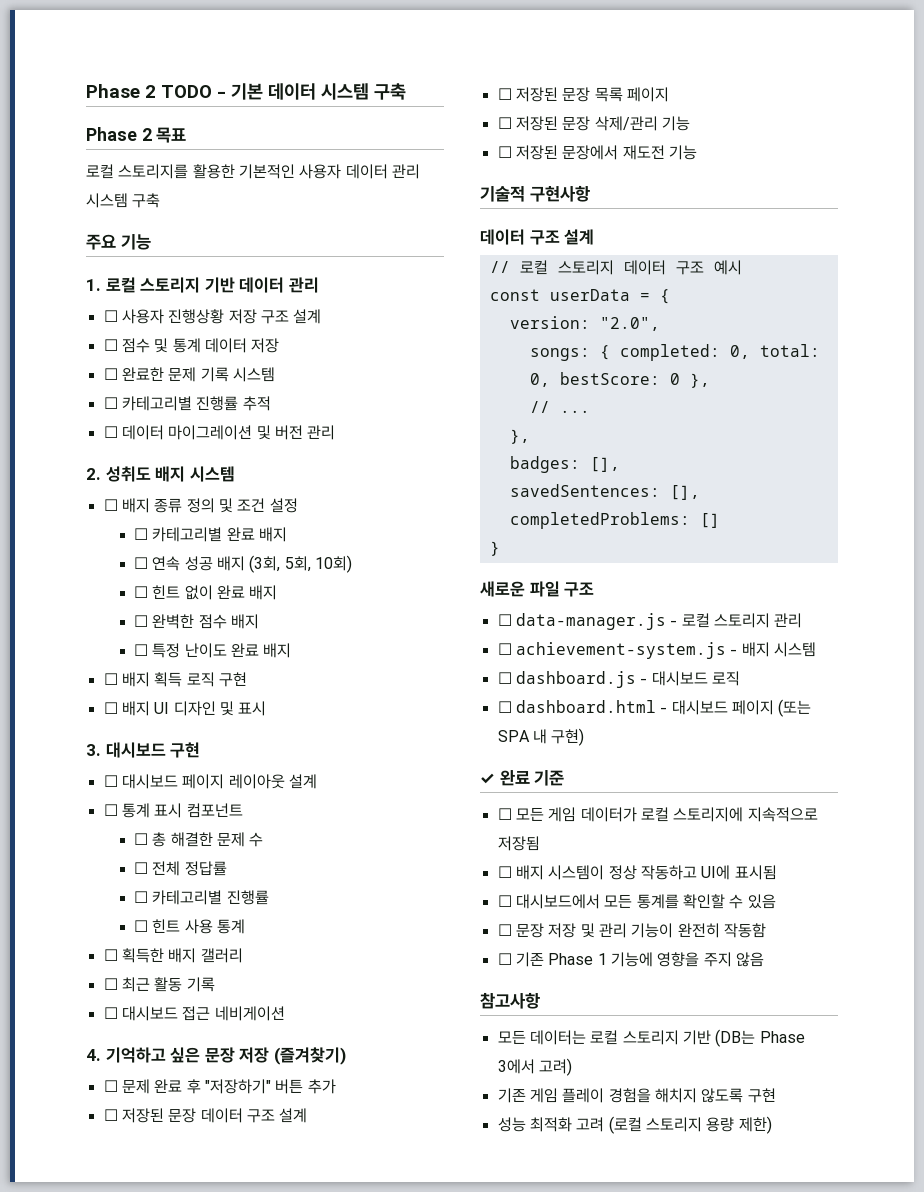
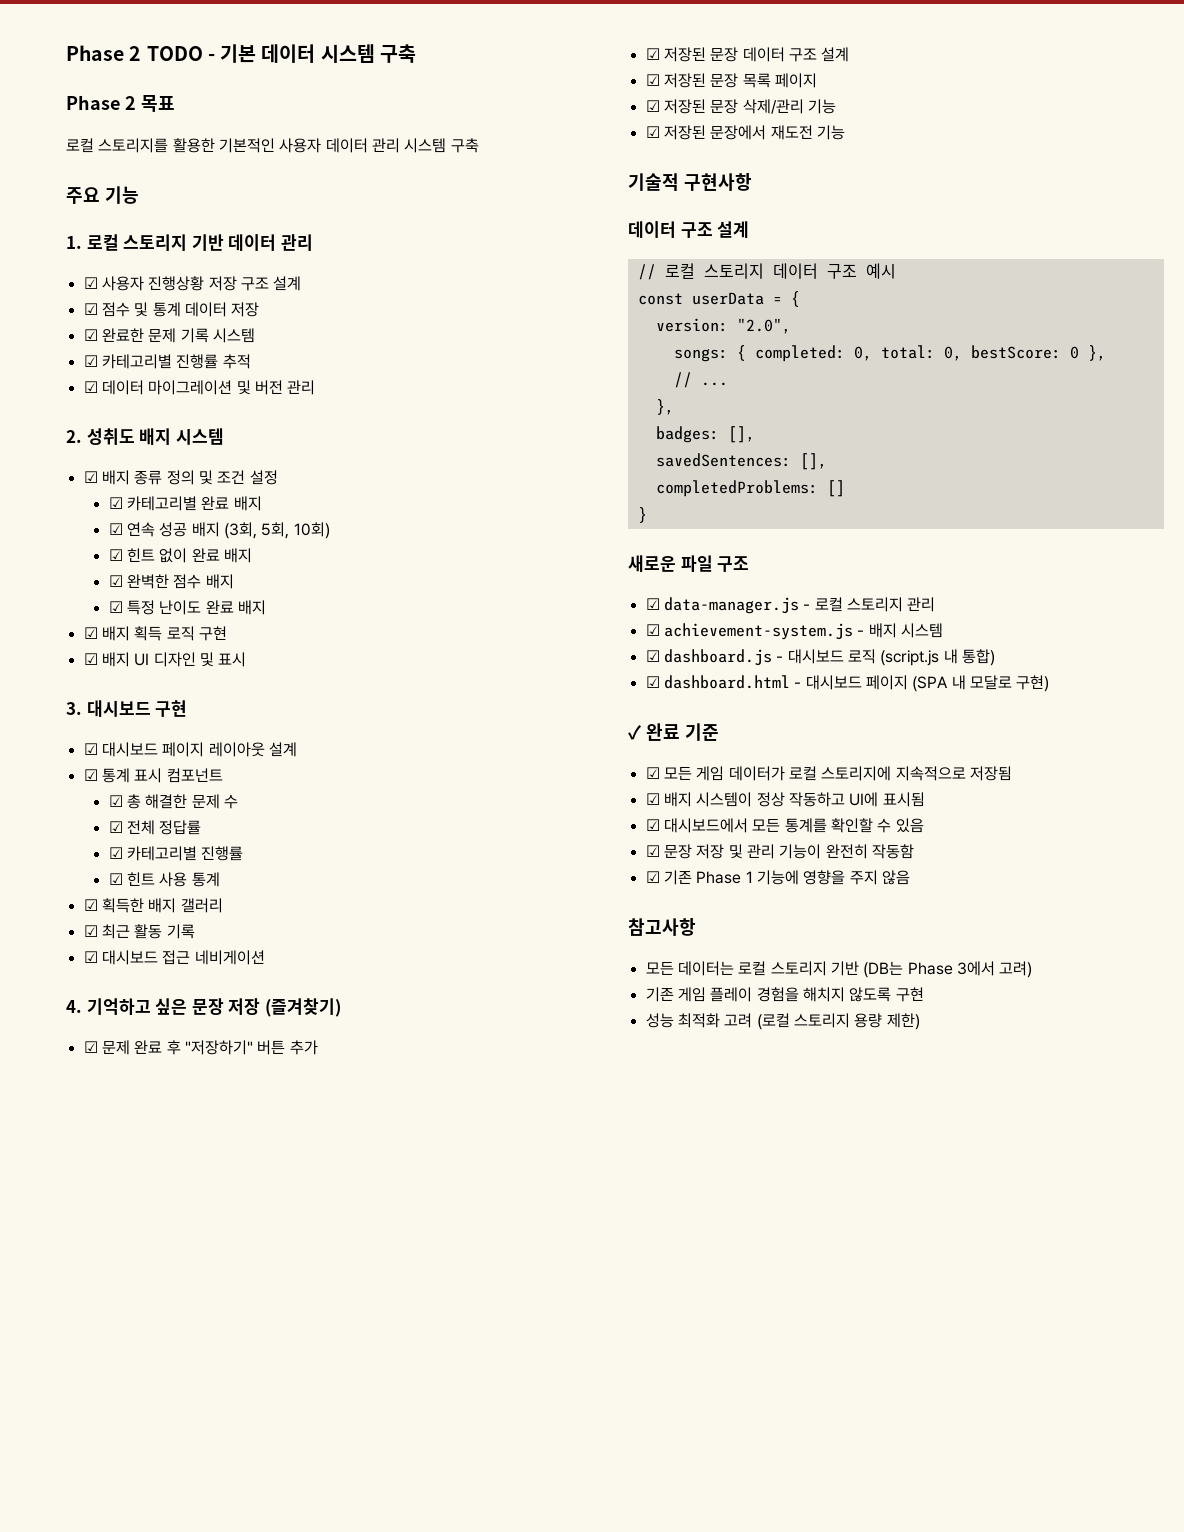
- ☐ 사용자 진행상황 저장 구조 설계
+ ☑ 사용자 진행상황 저장 구조 설계
- ☐ 점수 및 통계 데이터 저장
+ ☑ 점수 및 통계 데이터 저장
- ☐ 완료한 문제 기록 시스템
+ ☑ 완료한 문제 기록 시스템
- ☐ 카테고리별 진행률 추적
+ ☑ 카테고리별 진행률 추적
- ☐ 데이터 마이그레이션 및 버전 관리
+ ☑ 데이터 마이그레이션 및 버전 관리
- ☐ 배지 종류 정의 및 조건 설정
+ ☑ 배지 종류 정의 및 조건 설정
- ☐ 카테고리별 완료 배지
+ ☑ 카테고리별 완료 배지
- ☐ 연속 성공 배지 (3회, 5회, 10회)
+ ☑ 연속 성공 배지 (3회, 5회, 10회)
- ☐ 힌트 없이 완료 배지
+ ☑ 힌트 없이 완료 배지
- ☐ 완벽한 점수 배지
+ ☑ 완벽한 점수 배지
- ☐ 특정 난이도 완료 배지
+ ☑ 특정 난이도 완료 배지
- ☐ 배지 획득 로직 구현
+ ☑ 배지 획득 로직 구현
- ☐ 배지 UI 디자인 및 표시
+ ☑ 배지 UI 디자인 및 표시
- ☐ 대시보드 페이지 레이아웃 설계
+ ☑ 대시보드 페이지 레이아웃 설계
- ☐ 통계 표시 컴포넌트
+ ☑ 통계 표시 컴포넌트
- ☐ 총 해결한 문제 수
+ ☑ 총 해결한 문제 수
- ☐ 전체 정답률
- ☐ 카테고리별 진행률
+ ☑ 전체 정답률
+ ☑ 카테고리별 진행률
- ☐ 힌트 사용 통계
+ ☑ 힌트 사용 통계
- ☐ 획득한 배지 갤러리
+ ☑ 획득한 배지 갤러리
- ☐ 최근 활동 기록
+ ☑ 최근 활동 기록
- ☐ 대시보드 접근 네비게이션
+ ☑ 대시보드 접근 네비게이션
- ☐ 문제 완료 후 "저장하기" 버튼 추가
+ ☑ 문제 완료 후 "저장하기" 버튼 추가
- ☐ 저장된 문장 데이터 구조 설계
+ ☑ 저장된 문장 데이터 구조 설계
- ☐ 저장된 문장 목록 페이지
+ ☑ 저장된 문장 목록 페이지
- ☐ 저장된 문장 삭제/관리 기능
+ ☑ 저장된 문장 삭제/관리 기능
- ☐ 저장된 문장에서 재도전 기능
+ ☑ 저장된 문장에서 재도전 기능
- ☐ data-manager.js - 로컬 스토리지 관리
+ ☑ data-manager.js - 로컬 스토리지 관리
- ☐ achievement-system.js - 배지 시스템
+ ☑ achievement-system.js - 배지 시스템
- ☐ dashboard.js - 대시보드 로직
- ☐ dashboard.html - 대시보드 페이지 (또는 SPA 내 구현)
+ ☑ dashboard.js - 대시보드 로직 (script.js 내 통합)
+ ☑ dashboard.html - 대시보드 페이지 (SPA 내 모달로 구현)
- ☐ 모든 게임 데이터가 로컬 스토리지에 지속적으로 저장됨
+ ☑ 모든 게임 데이터가 로컬 스토리지에 지속적으로 저장됨
- ☐ 배지 시스템이 정상 작동하고 UI에 표시됨
+ ☑ 배지 시스템이 정상 작동하고 UI에 표시됨
- ☐ 대시보드에서 모든 통계를 확인할 수 있음
+ ☑ 대시보드에서 모든 통계를 확인할 수 있음
- ☐ 문장 저장 및 관리 기능이 완전히 작동함
+ ☑ 문장 저장 및 관리 기능이 완전히 작동함
- ☐ 기존 Phase 1 기능에 영향을 주지 않음
+ ☑ 기존 Phase 1 기능에 영향을 주지 않음

